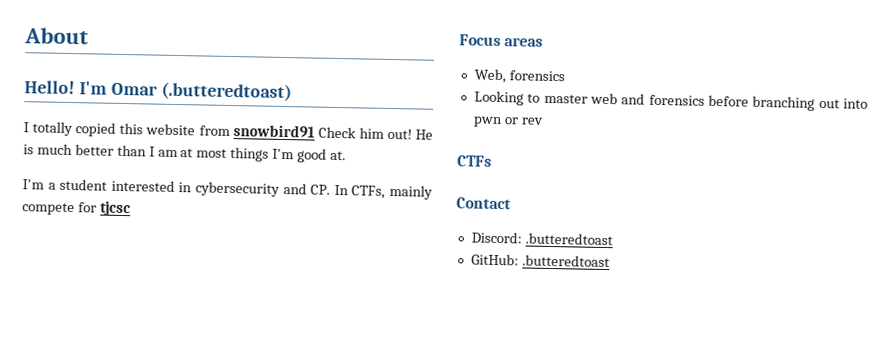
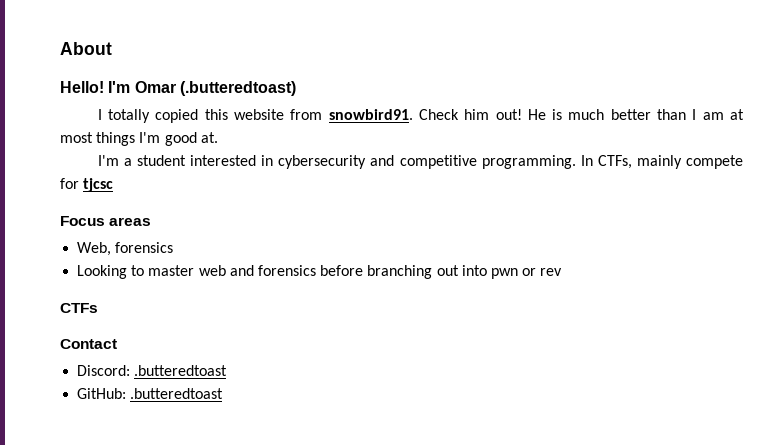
- I totally copied this website from snowbird91 Check him out!
+ I totally copied this website from snowbird91. Check him out!
- I'm a student interested in cybersecurity and CP. In CTFs, mainly compete for tjcsc
+ I'm a student interested in cybersecurity and competitive programming. In CTFs, mainly compete for tjcsc

